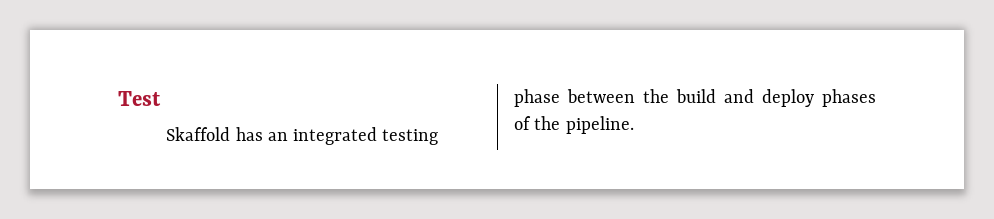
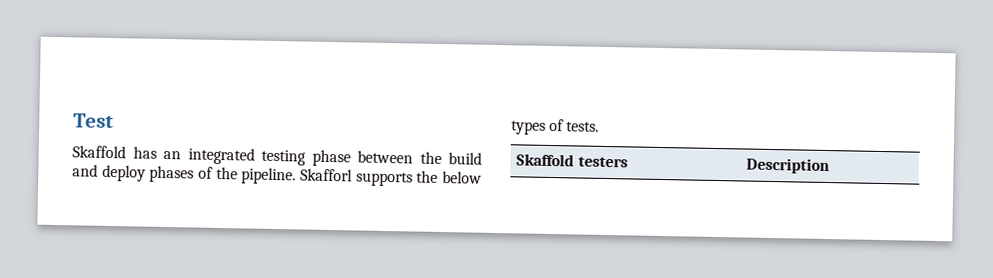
+ Skafforl supports the below types of tests.
+ Skaffold testers | Description

